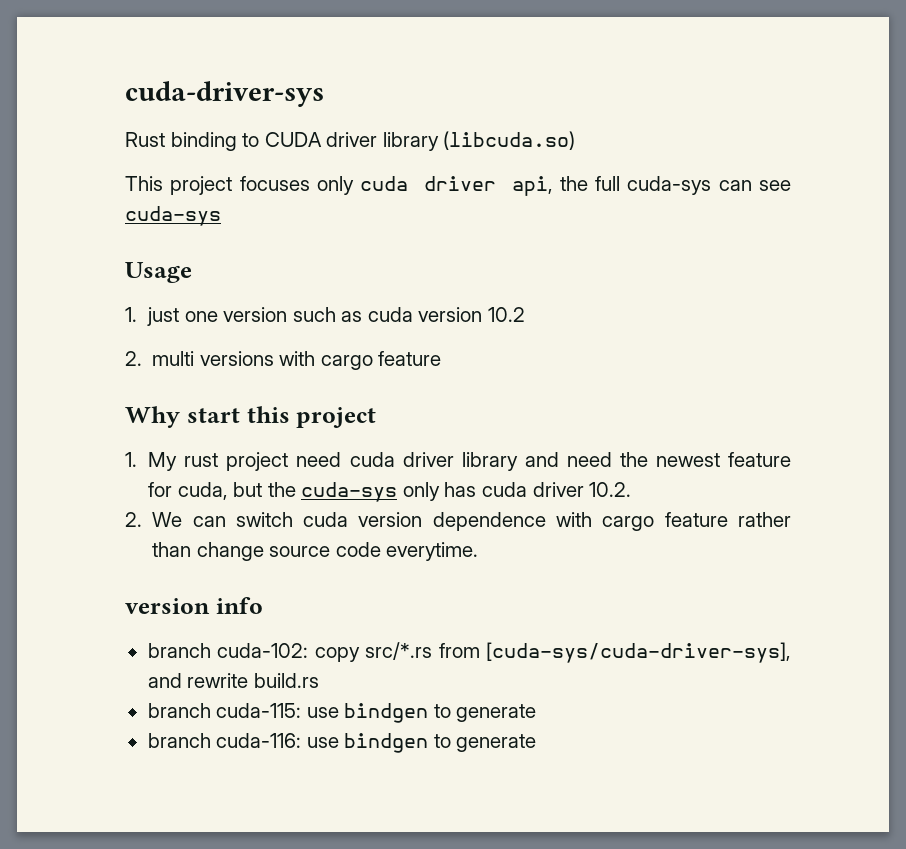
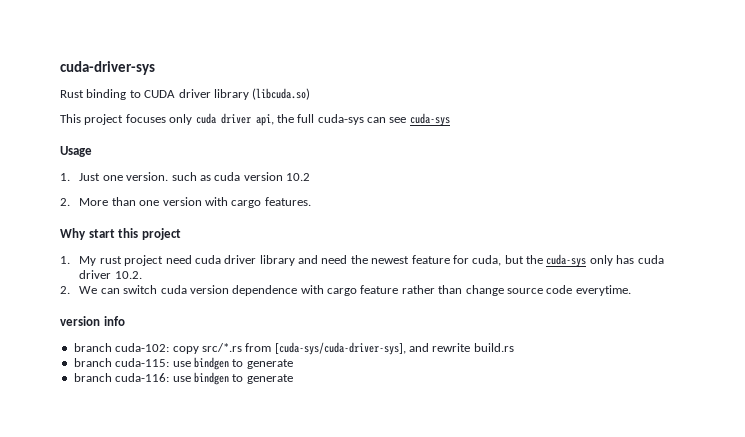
- 1. just one version such as cuda version 10.2
+ 1. Just one version. such as cuda version 10.2
- 2. multi versions with cargo feature
+ 2. More than one version with cargo features.

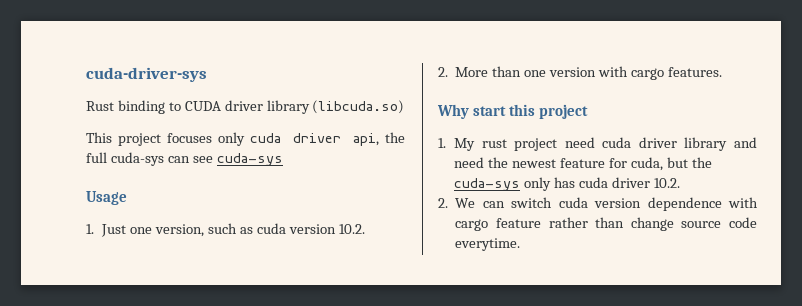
- 1. Just one version. such as cuda version 10.2
+ 1. Just one version, such as cuda version 10.2.
- version info
- branch cuda-102: copy src/*.rs from [cuda-sys/cuda-driver-sys], and rewrite build.rs
- branch cuda-115: use bindgen to generate
- branch cuda-116: use bindgen to generate

